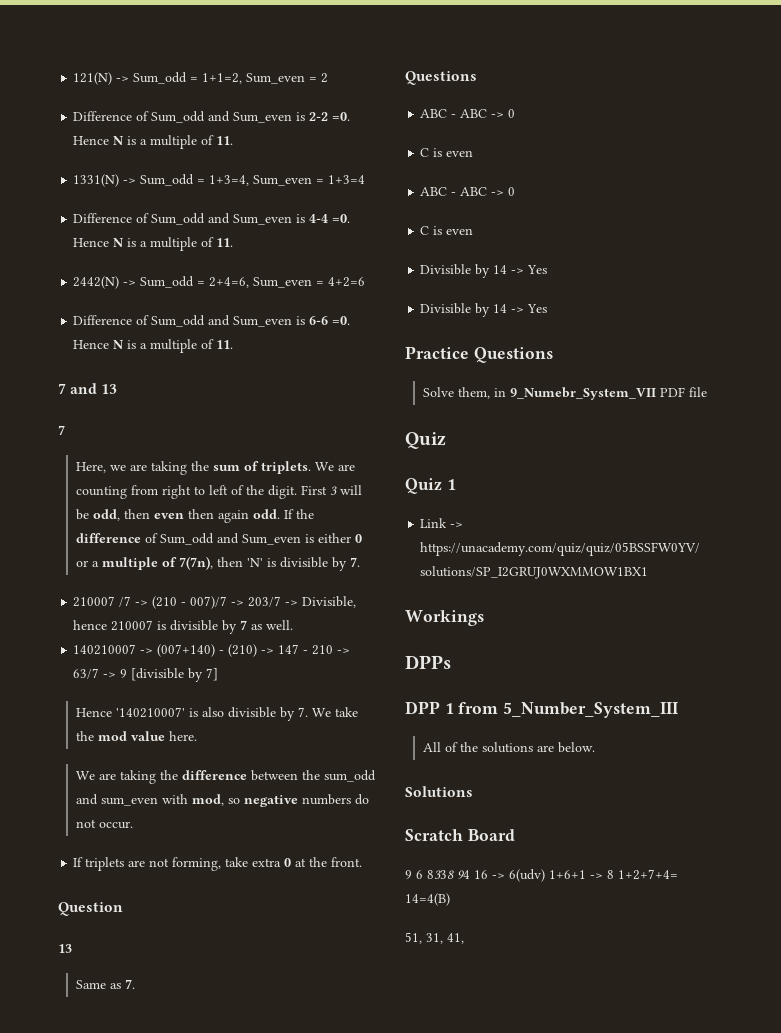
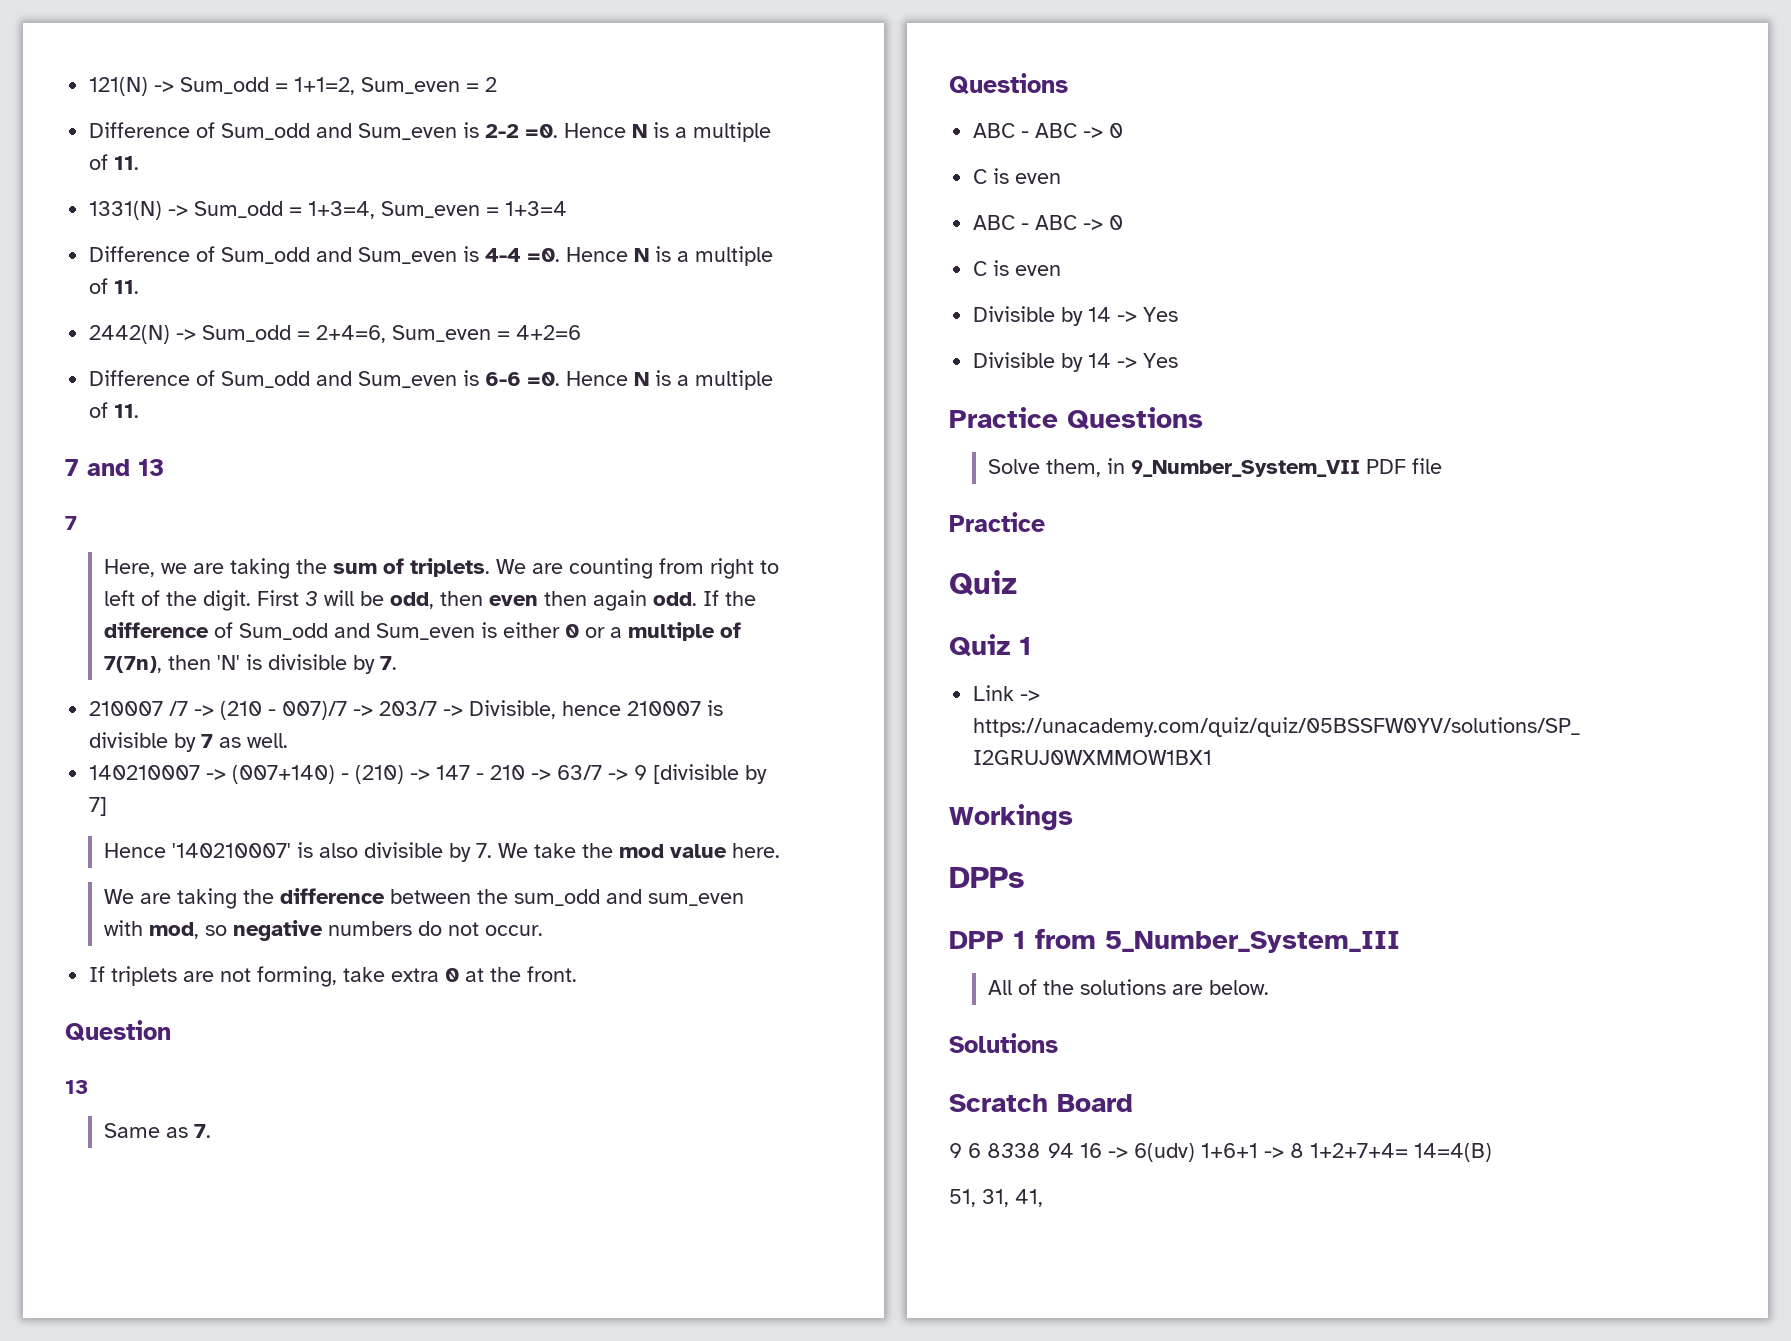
- Solve them, in 9_Numebr_System_VII PDF file
+ Solve them, in 9_Number_System_VII PDF file
+ Practice

